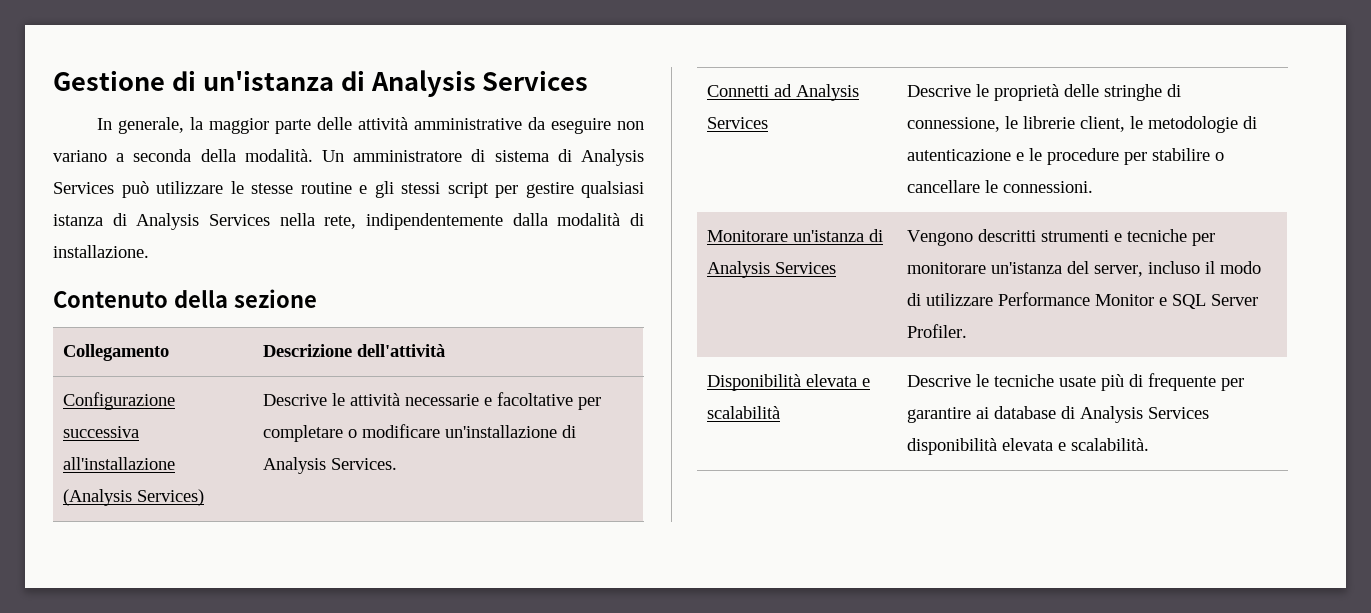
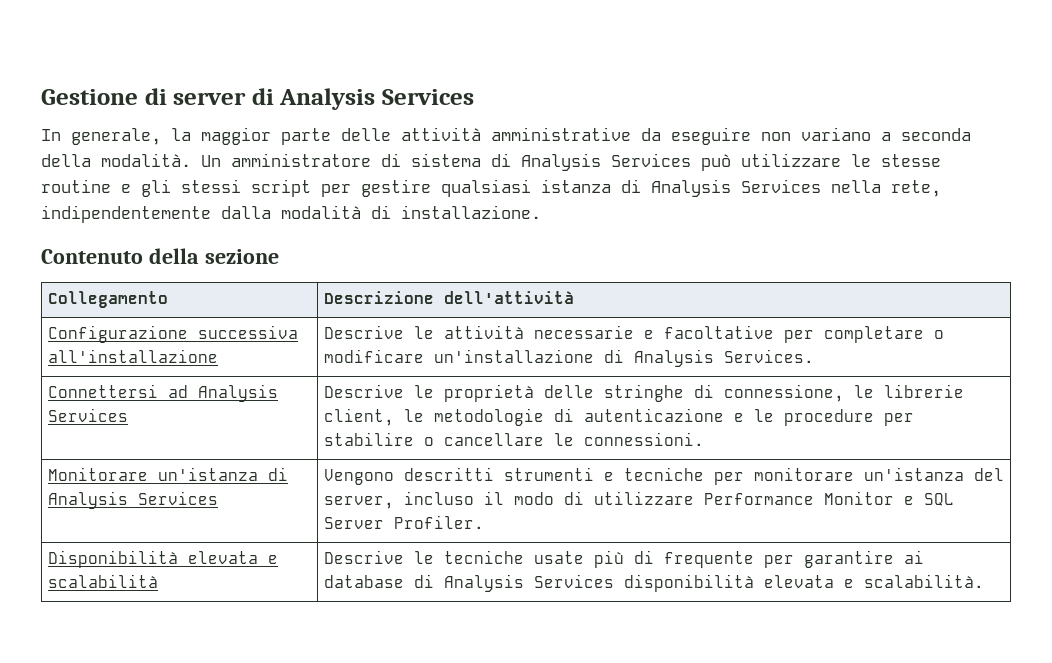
- Gestione di un'istanza di Analysis Services
+ Gestione di server di Analysis Services
- Configurazione successiva all'installazione (Analysis Services) | Descrive le attività necessarie e facoltative per completare o modificare un'installazione di Analysis Services.
+ Configurazione successiva all'installazione | Descrive le attività necessarie e facoltative per completare o modificare un'installazione di Analysis Services.
- Connetti ad Analysis Services | Descrive le proprietà delle stringhe di connessione, le librerie client, le metodologie di autenticazione e le procedure per stabilire o cancellare le connessioni.
+ Connettersi ad Analysis Services | Descrive le proprietà delle stringhe di connessione, le librerie client, le metodologie di autenticazione e le procedure per stabilire o cancellare le connessioni.

